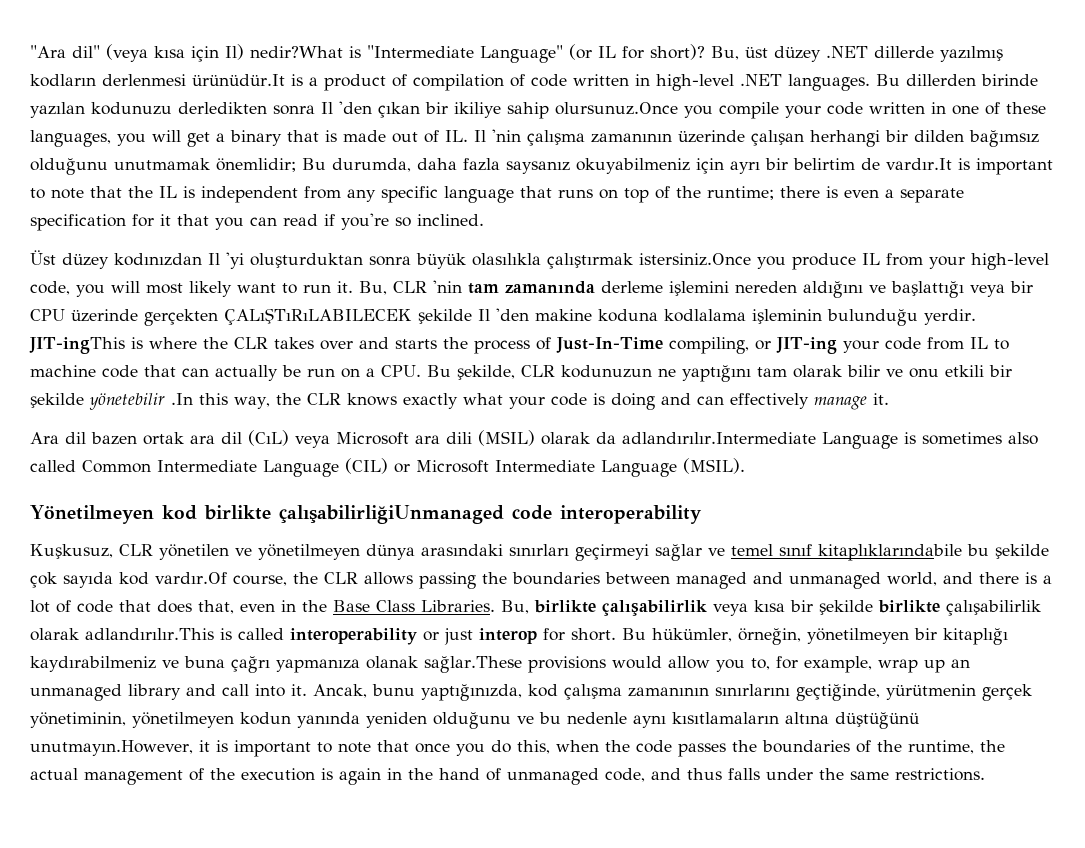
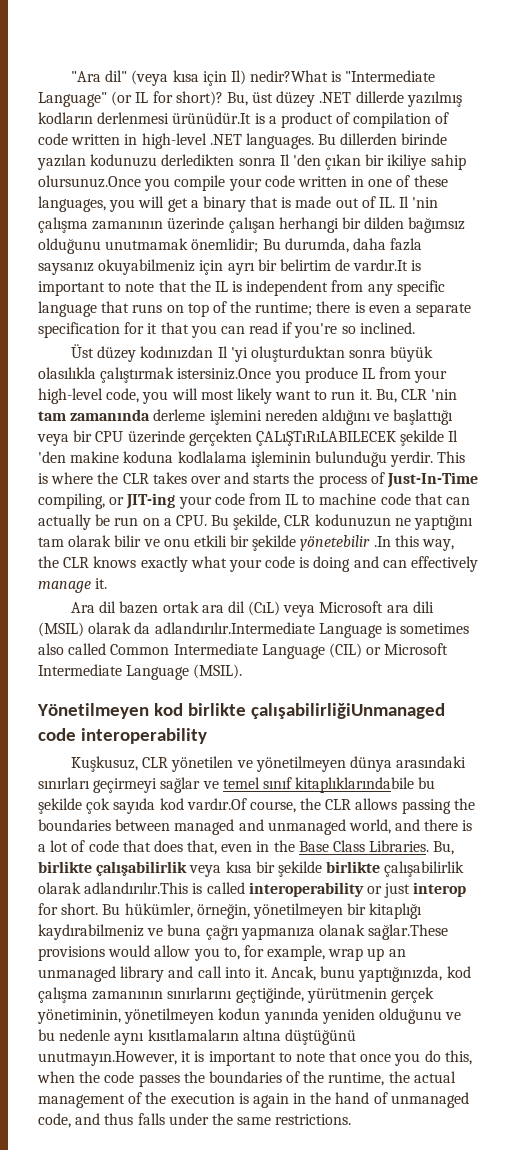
- JIT-ingThis is where the CLR takes over and starts the process of Just-In-Time compiling, or JIT-ing your code from IL to machine code that can actually be run on a CPU. Bu şekilde, CLR kodunuzun ne yaptığını tam olarak bilir ve onu etkili bir şekilde yönetebilir .In this way, the CLR knows exactly what your code is doing and can effectively manage it.
+ This is where the CLR takes over and starts the process of Just-In-Time compiling, or JIT-ing your code from IL to machine code that can actually be run on a CPU. Bu şekilde, CLR kodunuzun ne yaptığını tam olarak bilir ve onu etkili bir şekilde yönetebilir .In this way, the CLR knows exactly what your code is doing and can effectively manage it.

